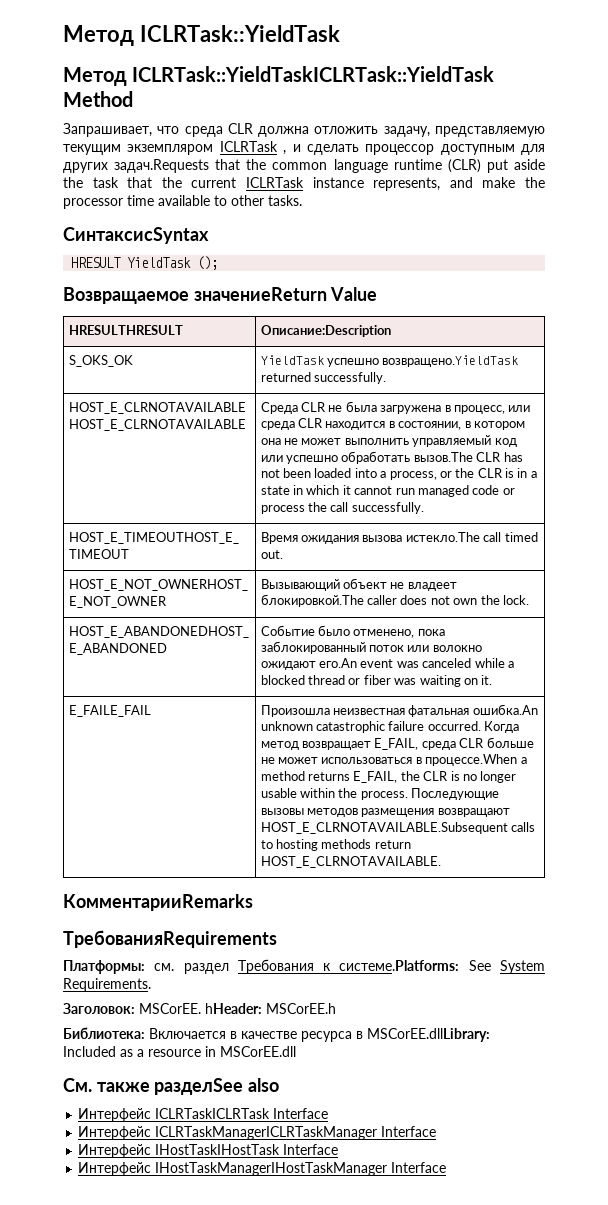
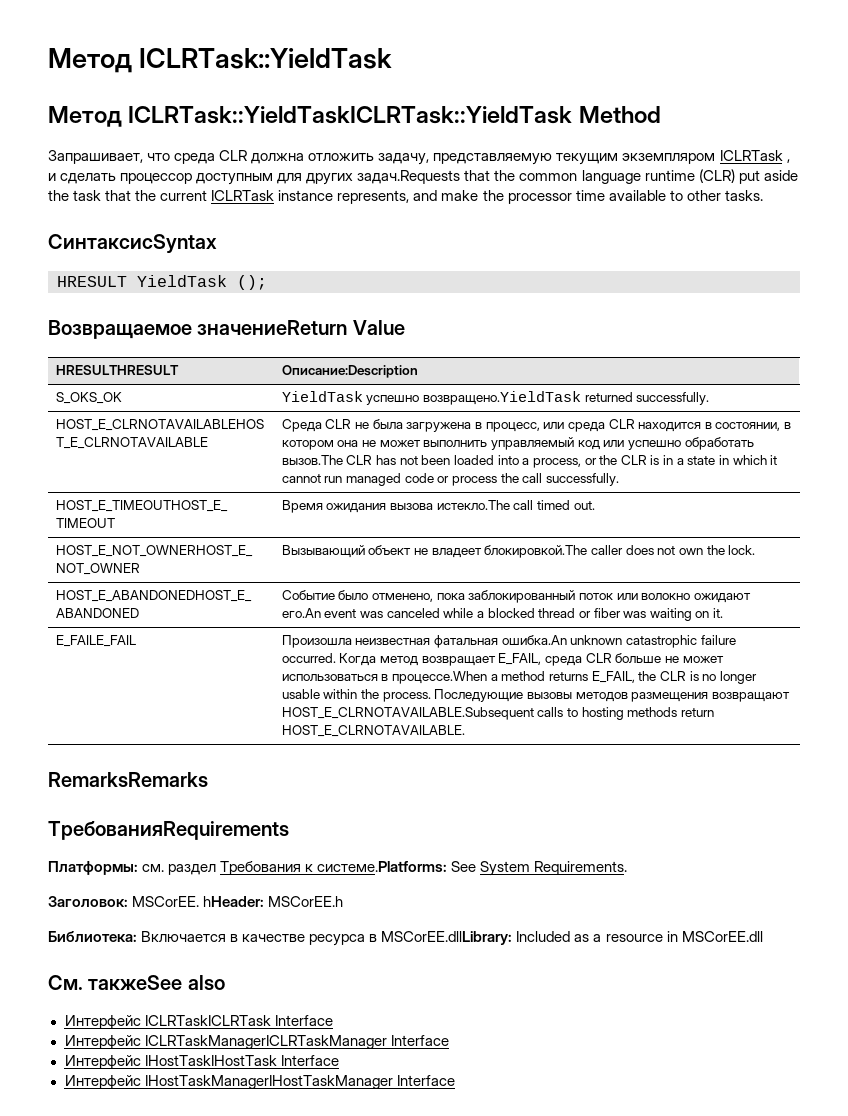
- КомментарииRemarks
+ RemarksRemarks
- См. также разделSee also
+ См. такжеSee also

